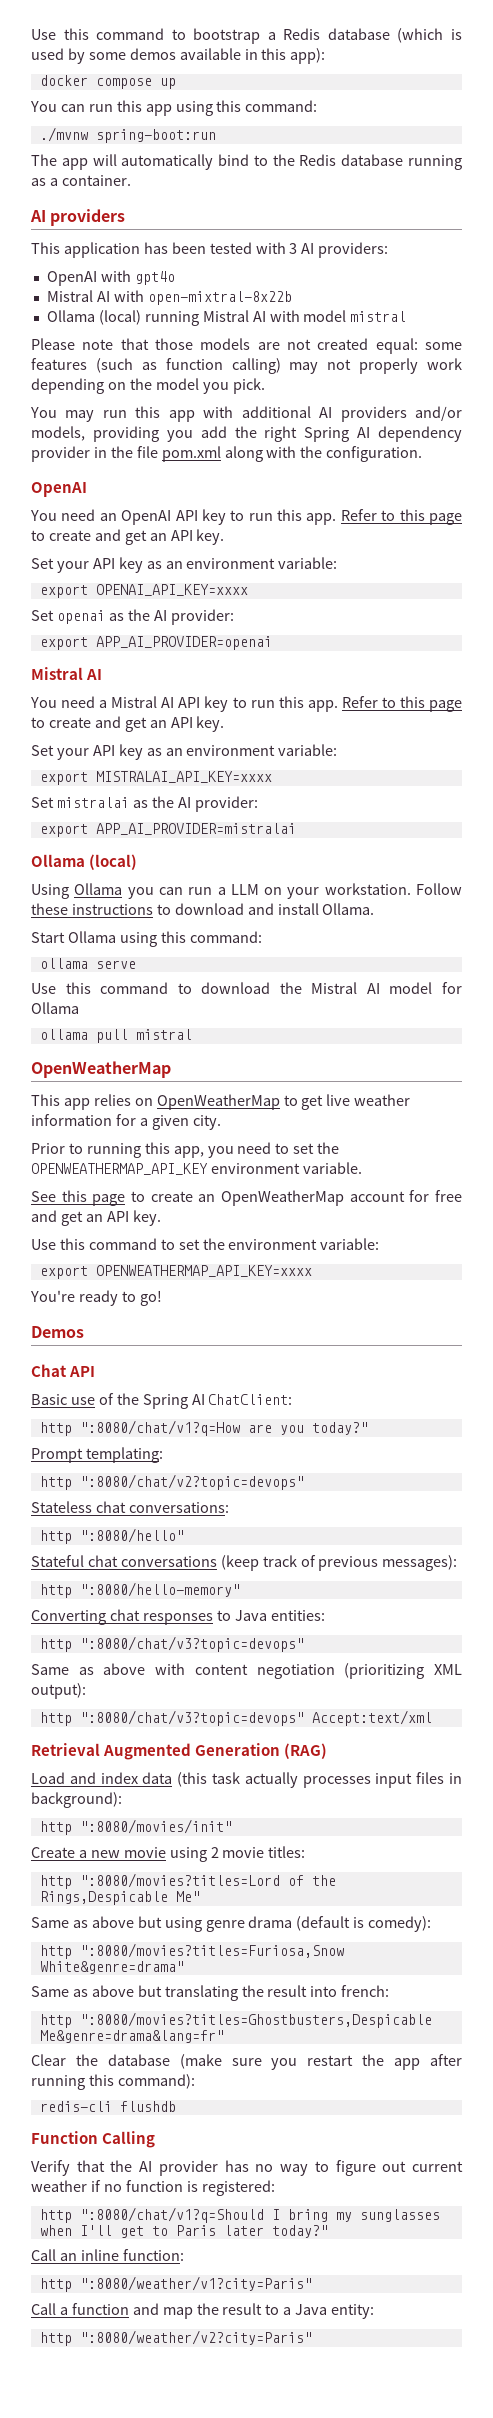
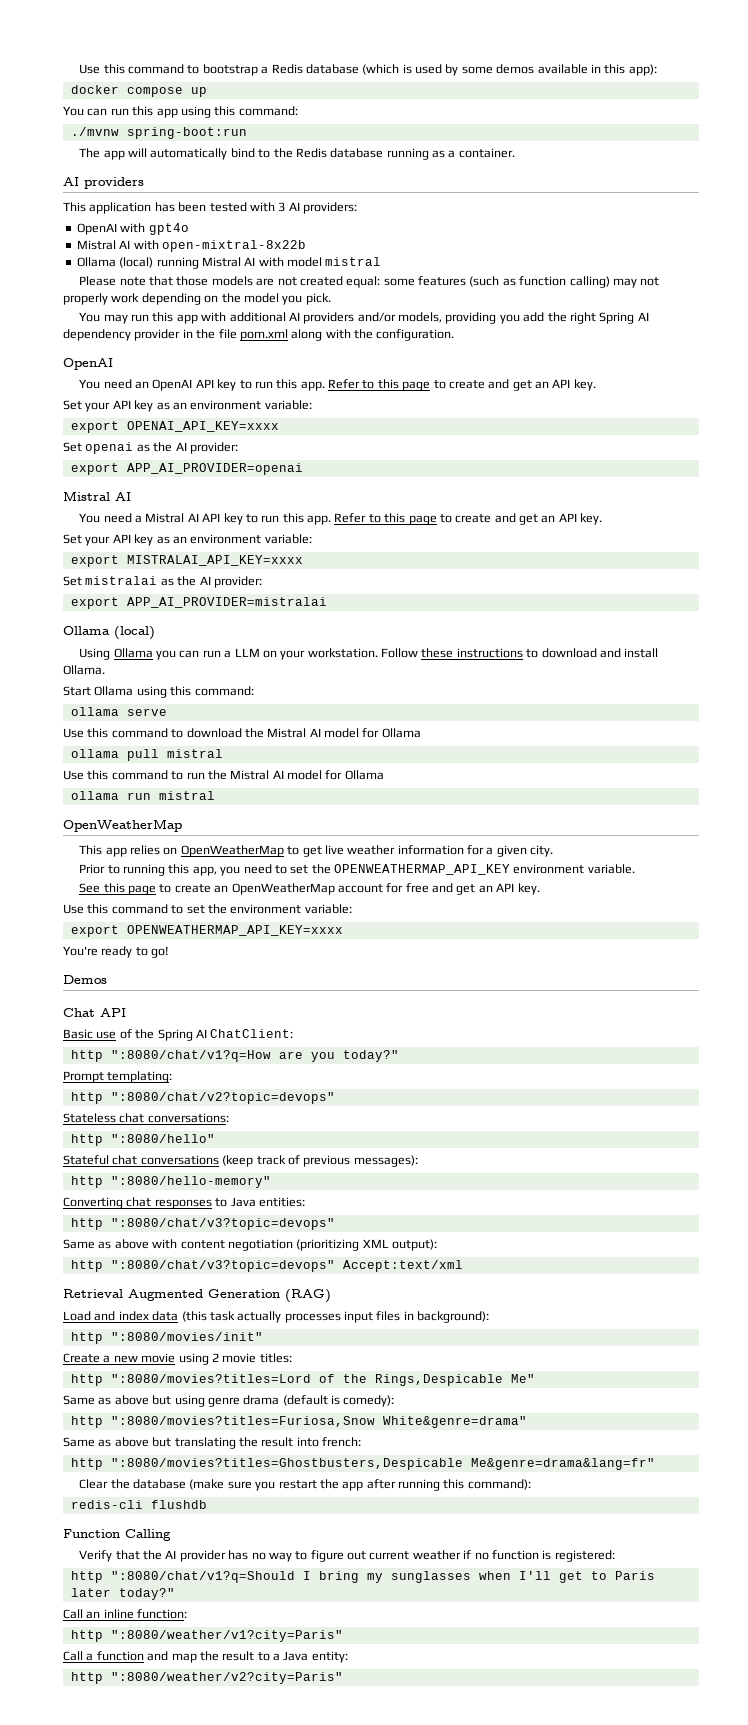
+ Use this command to run the Mistral AI model for Ollama
+ ollama run mistral

